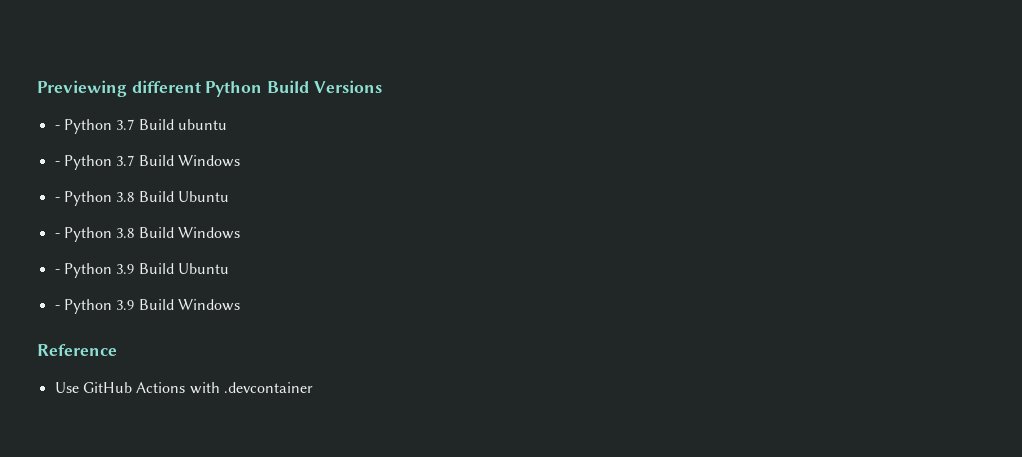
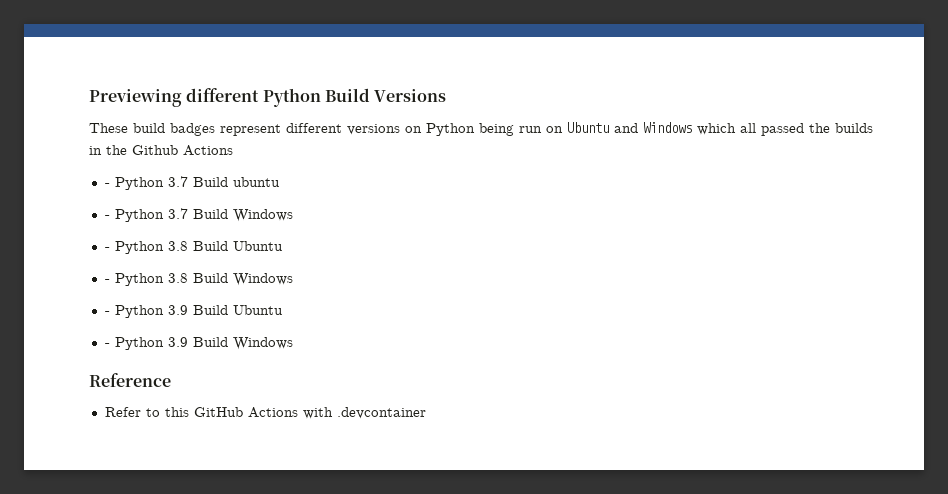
+ These build badges represent different versions on Python being run on Ubuntu and Windows which all passed the builds in the Github Actions
- Use GitHub Actions with .devcontainer
+ Refer to this GitHub Actions with .devcontainer

